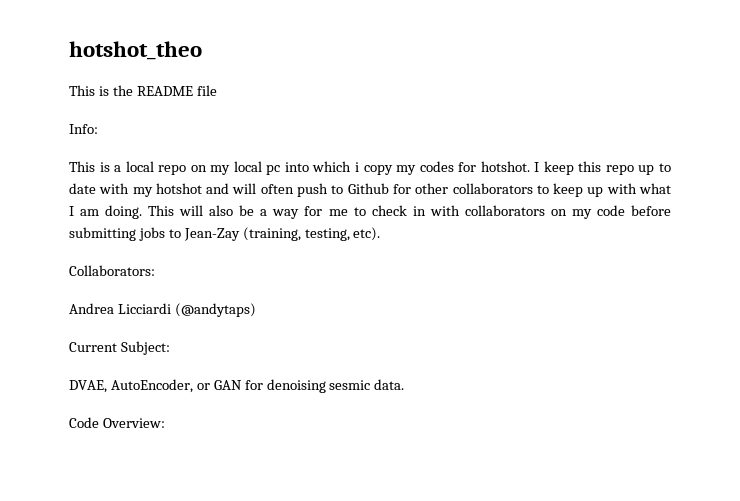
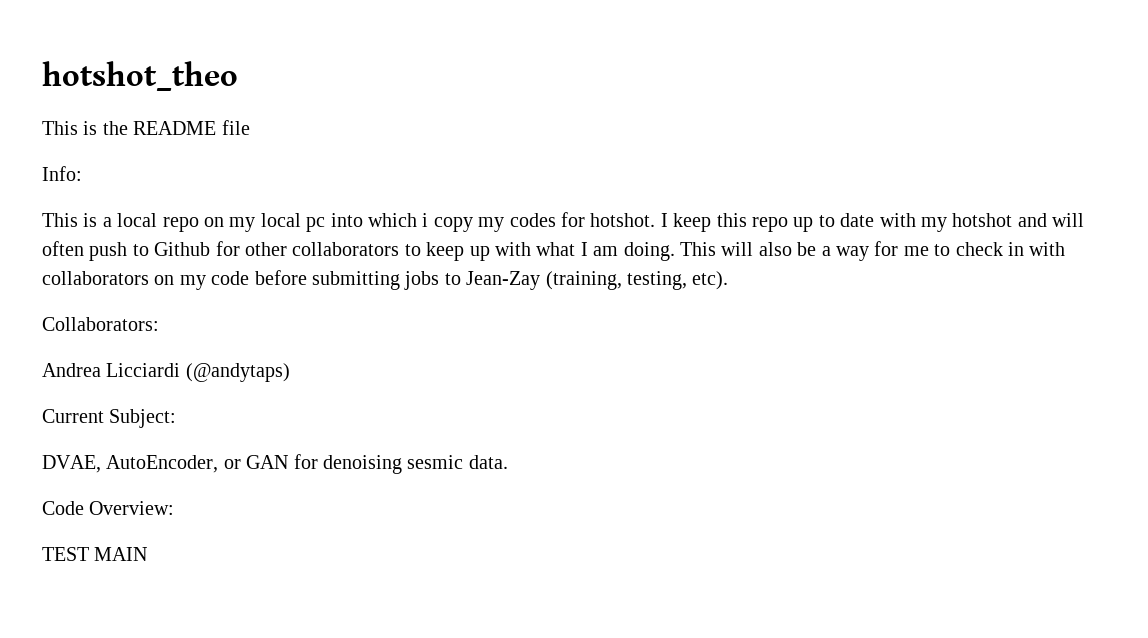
+ TEST MAIN

